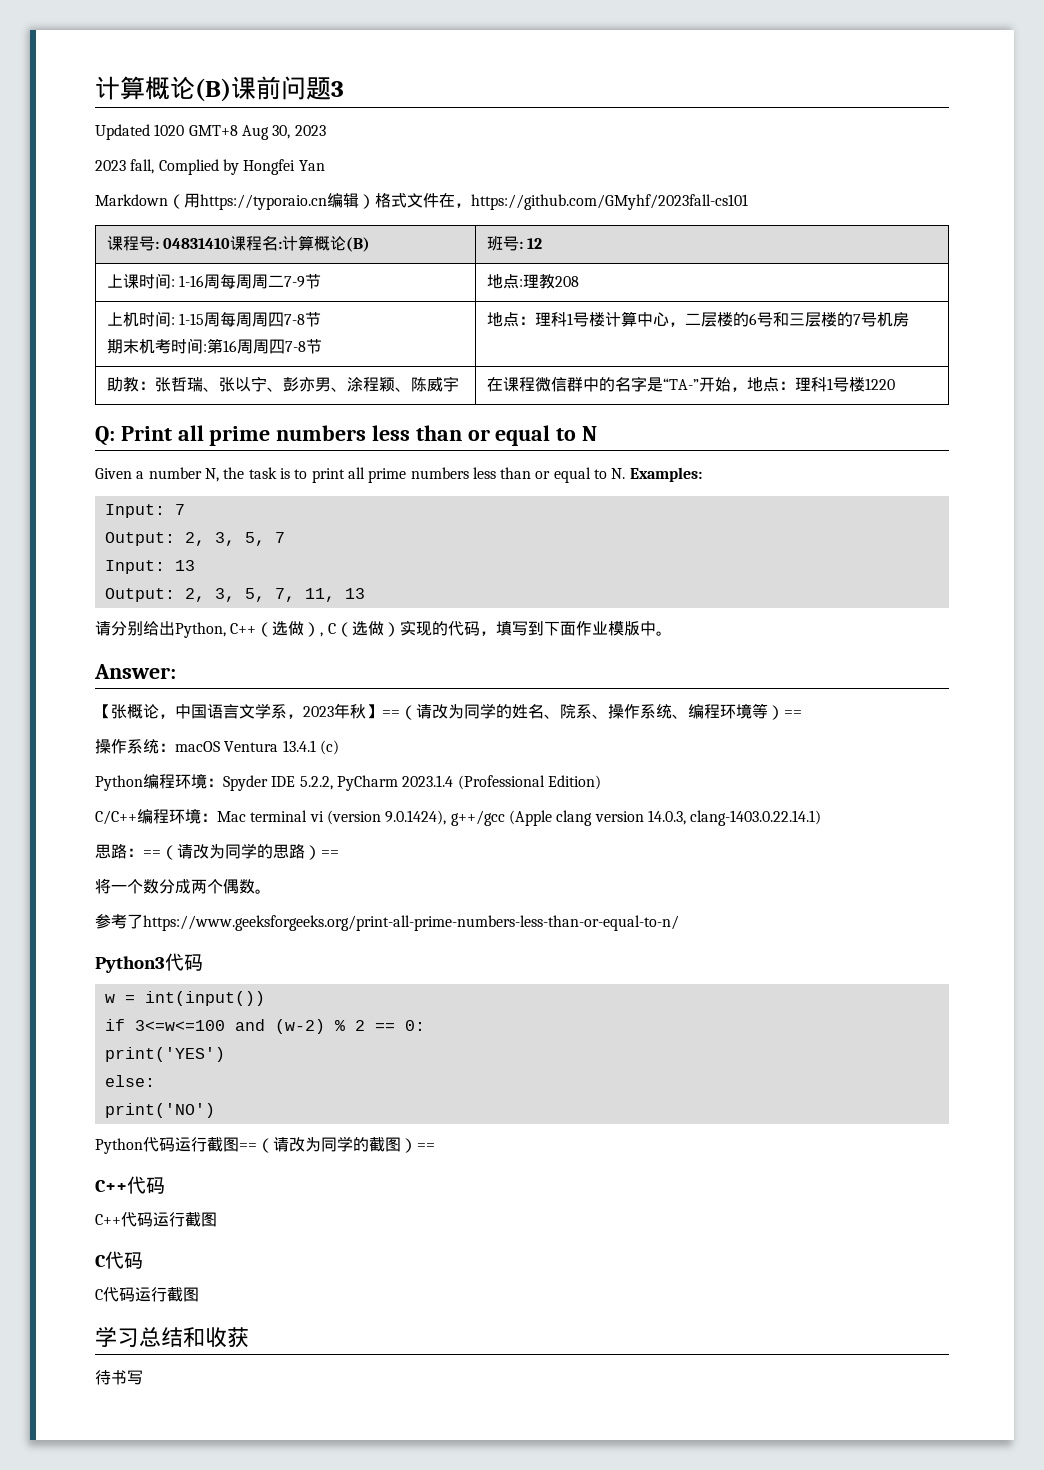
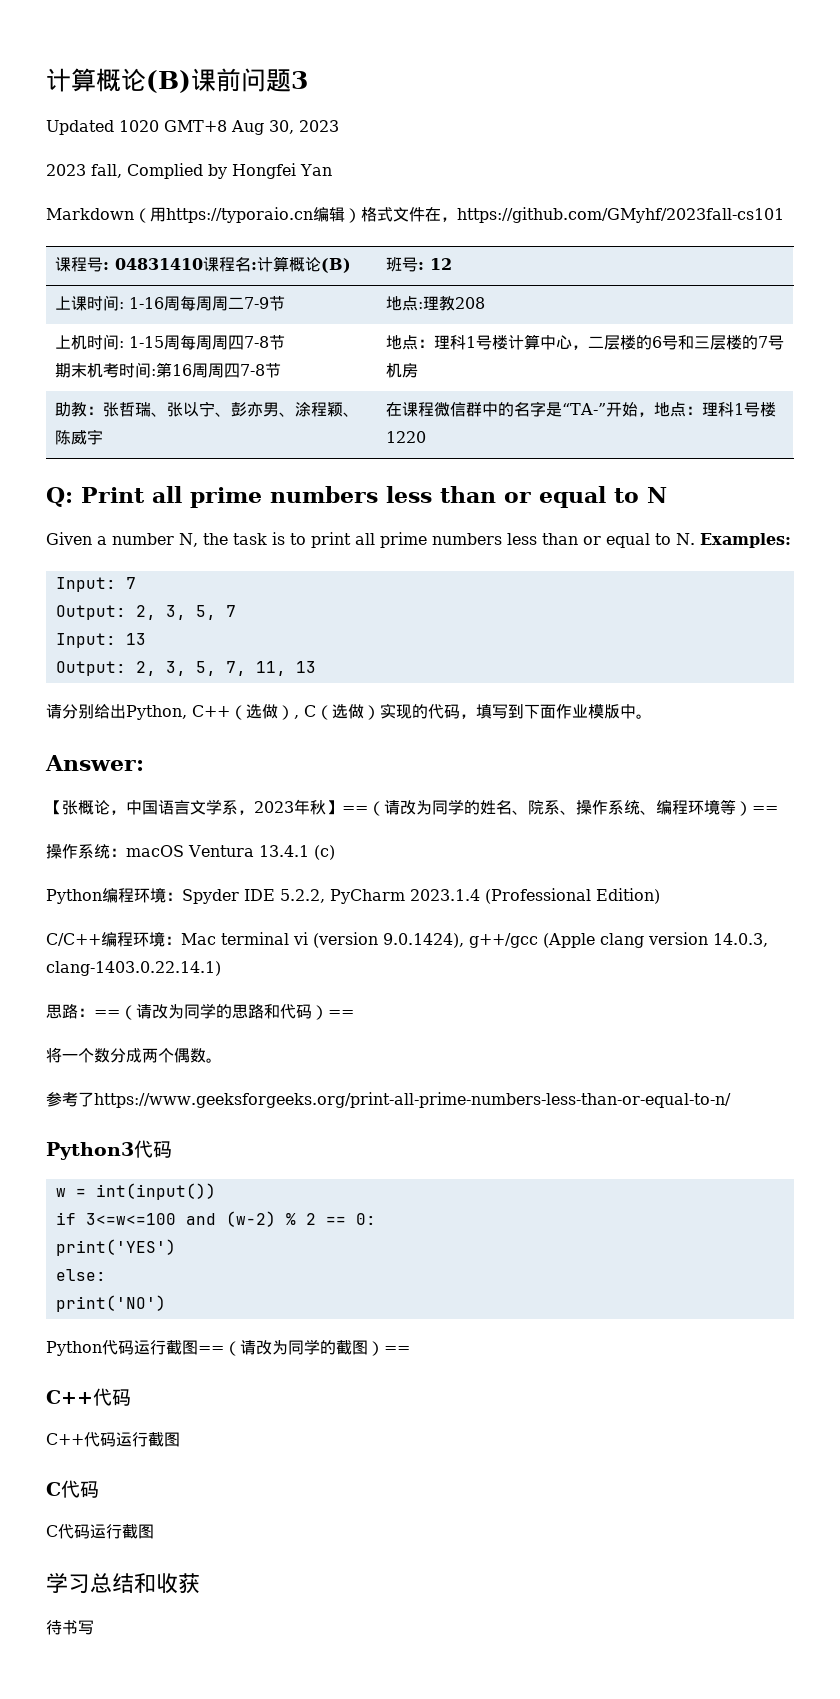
- 思路：==（请改为同学的思路）==
+ 思路：==（请改为同学的思路和代码）==

